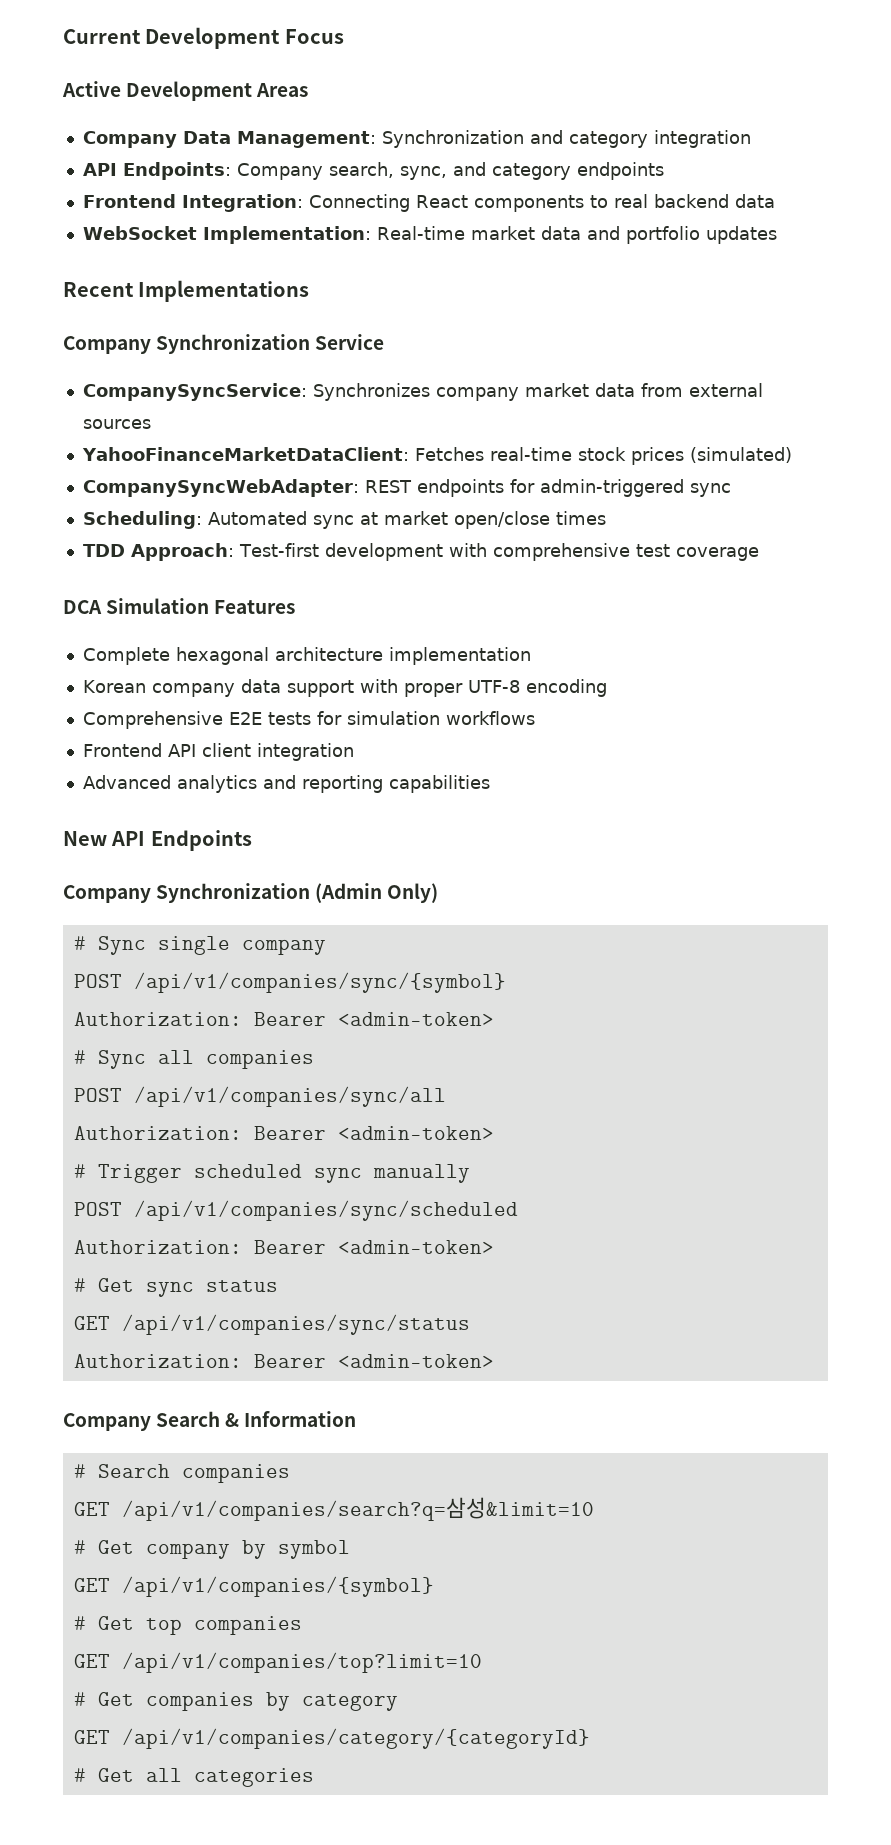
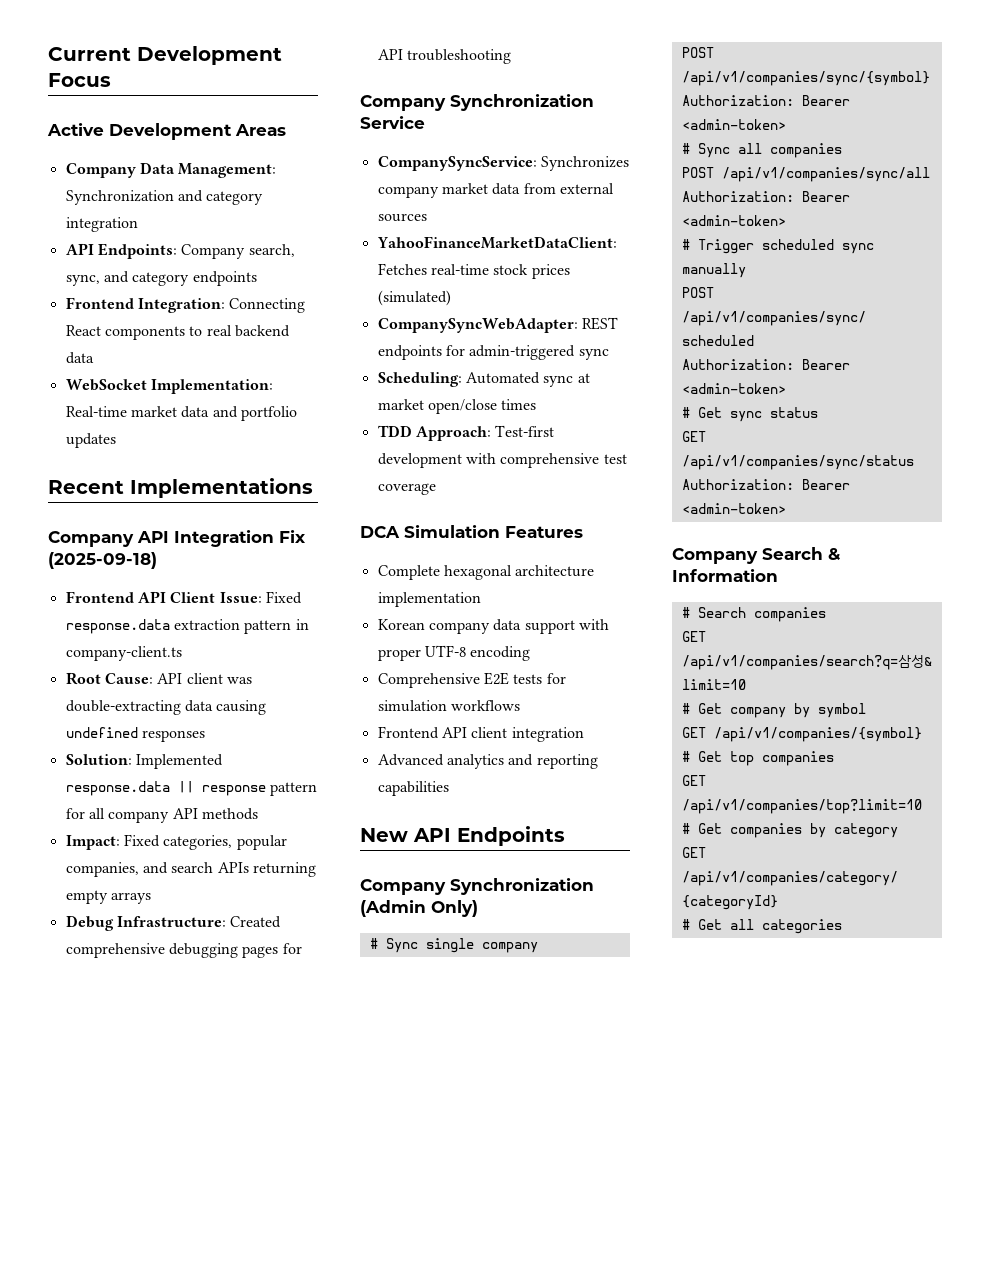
+ Company API Integration Fix (2025-09-18)
+ Frontend API Client Issue: Fixed response.data extraction pattern in company-client.ts
+ Root Cause: API client was double-extracting data causing undefined responses
+ Solution: Implemented response.data || response pattern for all company API methods
+ Impact: Fixed categories, popular companies, and search APIs returning empty arrays
+ Debug Infrastructure: Created comprehensive debugging pages for API troubleshooting

